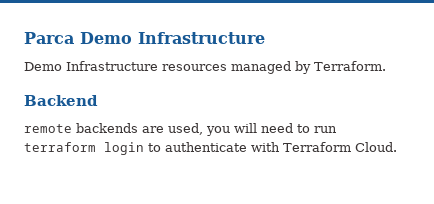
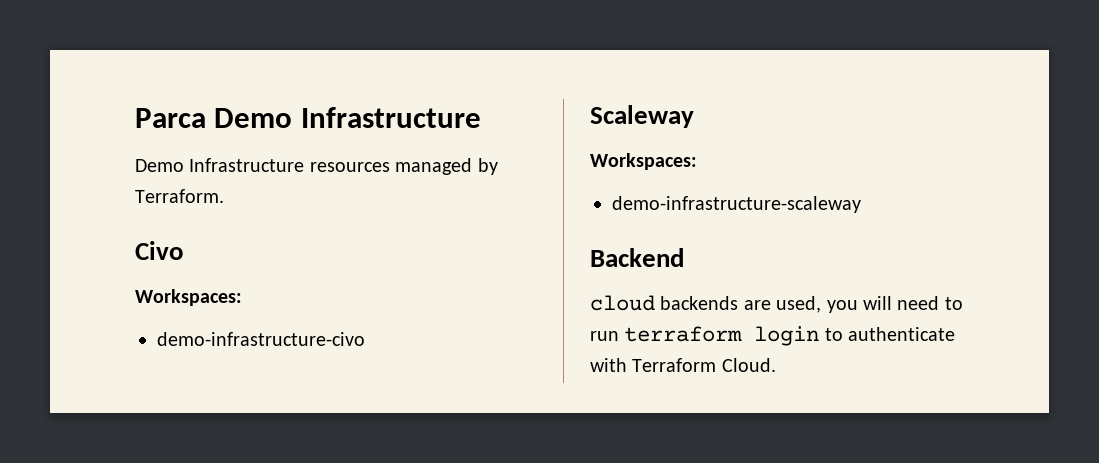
+ Civo
+ Workspaces:
+ demo-infrastructure-civo
+ Scaleway
+ Workspaces:
+ demo-infrastructure-scaleway
- remote backends are used, you will need to run terraform login to authenticate with Terraform Cloud.
+ cloud backends are used, you will need to run terraform login to authenticate with Terraform Cloud.

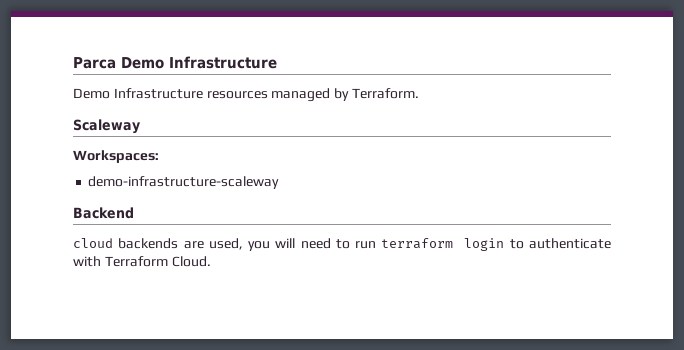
- Civo
- Workspaces:
- demo-infrastructure-civo

